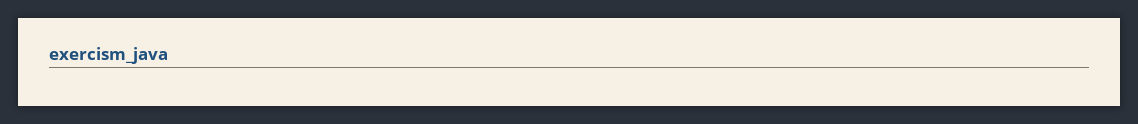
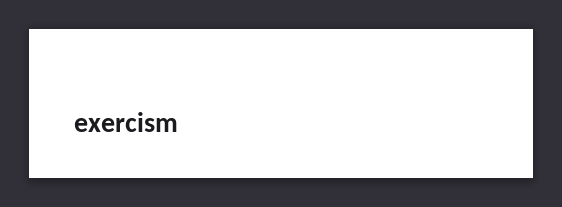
- exercism_java
+ exercism

